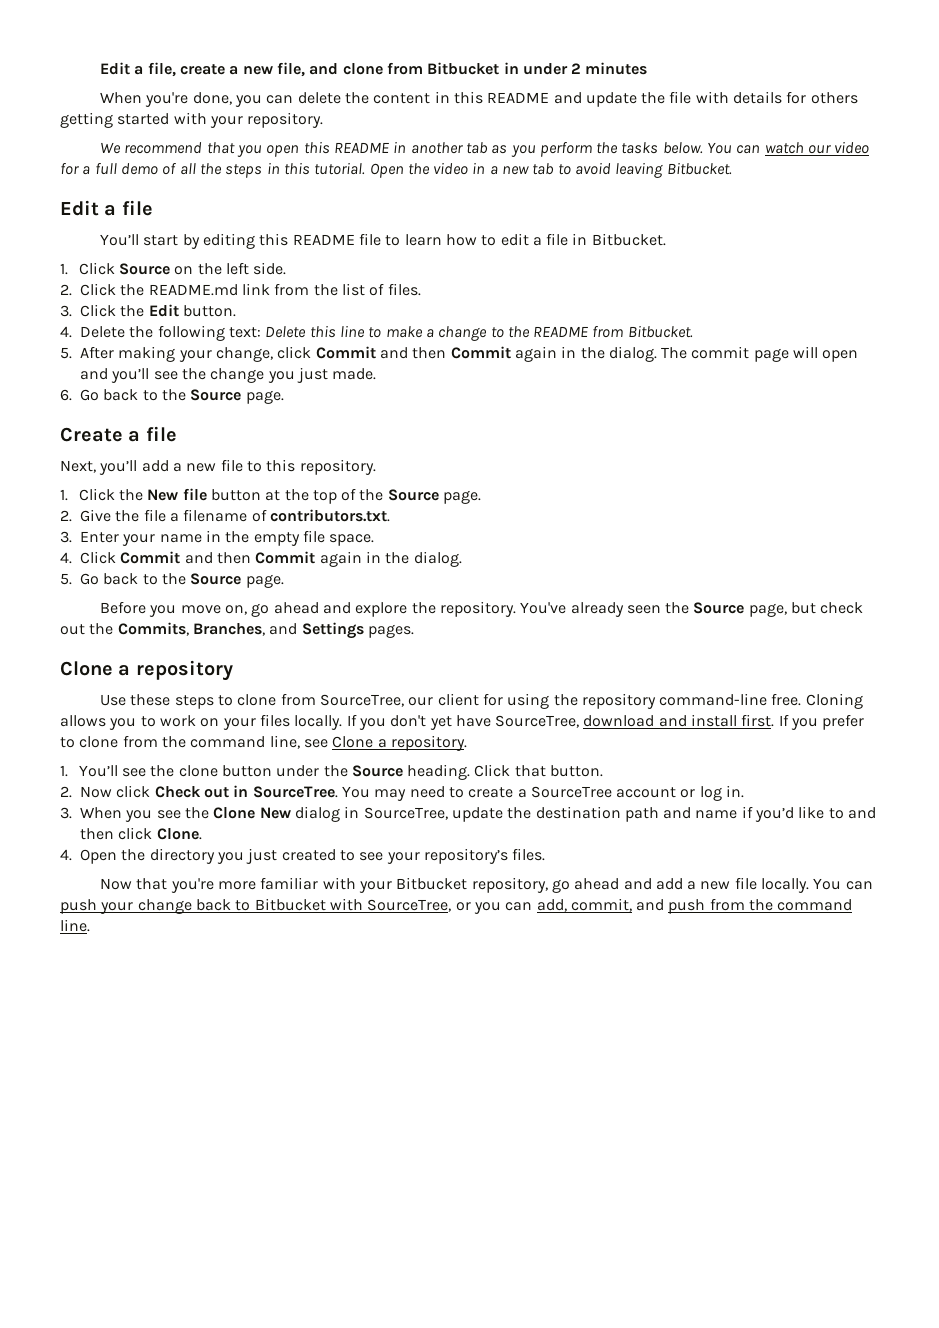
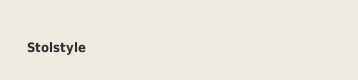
- Edit a file, create a new file, and clone from Bitbucket in under 2 minutes
- When you're done, you can delete the content in this README and update the file with details for others getting started with your repository.
- We recommend that you open this README in another tab as you perform the tasks below. You can watch our video for a full demo of all the steps in this tutorial. Open the video in a new tab to avoid leaving Bitbucket.
- Edit a file
- You’ll start by editing this README file to learn how to edit a file in Bitbucket.
- 1. Click Source on the left side.
- 2. Click the README.md link from the list of files.
- 3. Click the Edit button.
- 4. Delete the following text: Delete this line to make a change to the README from Bitbucket.
- 5. After making your change, click Commit and then Commit again in the dialog. The commit page will open and you’ll see the change you just made.
- 6. Go back to the Source page.
- Create a file
- Next, you’ll add a new file to this repository.
- 1. Click the New file button at the top of the Source page.
- 2. Give the file a filename of contributors.txt.
- 3. Enter your name in the empty file space.
- 4. Click Commit and then Commit again in the dialog.
- 5. Go back to the Source page.
- Before you move on, go ahead and explore the repository. You've already seen the Source page, but check out the Commits, Branches, and Settings pages.
- Clone a repository
- Use these steps to clone from SourceTree, our client for using the repository command-line free. Cloning allows you to work on your files locally. If you don't yet have SourceTree, download and install first. If you prefer to clone from the command line, see Clone a repository.
- 1. You’ll see the clone button under the Source heading. Click that button.
- 2. Now click Check out in SourceTree. You may need to create a SourceTree account or log in.
- 3. When you see the Clone New dialog in SourceTree, update the destination path and name if you’d like to and then click Clone.
- 4. Open the directory you just created to see your repository’s files.
- Now that you're more familiar with your Bitbucket repository, go ahead and add a new file locally. You can push your change back to Bitbucket with SourceTree, or you can add, commit, and push from the command line.
+ Stolstyle

